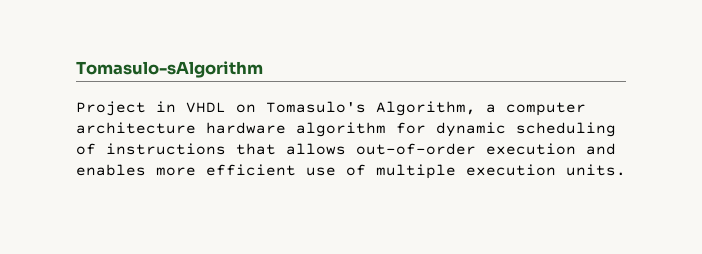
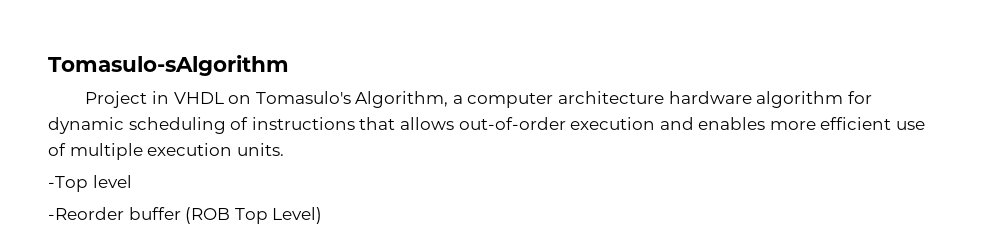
+ -Top level
+ -Reorder buffer (ROB Top Level)

